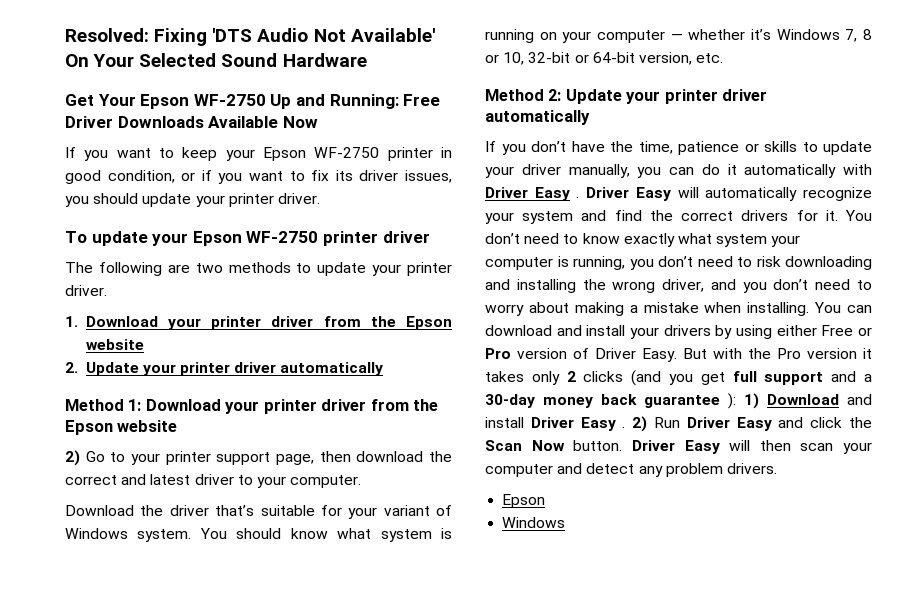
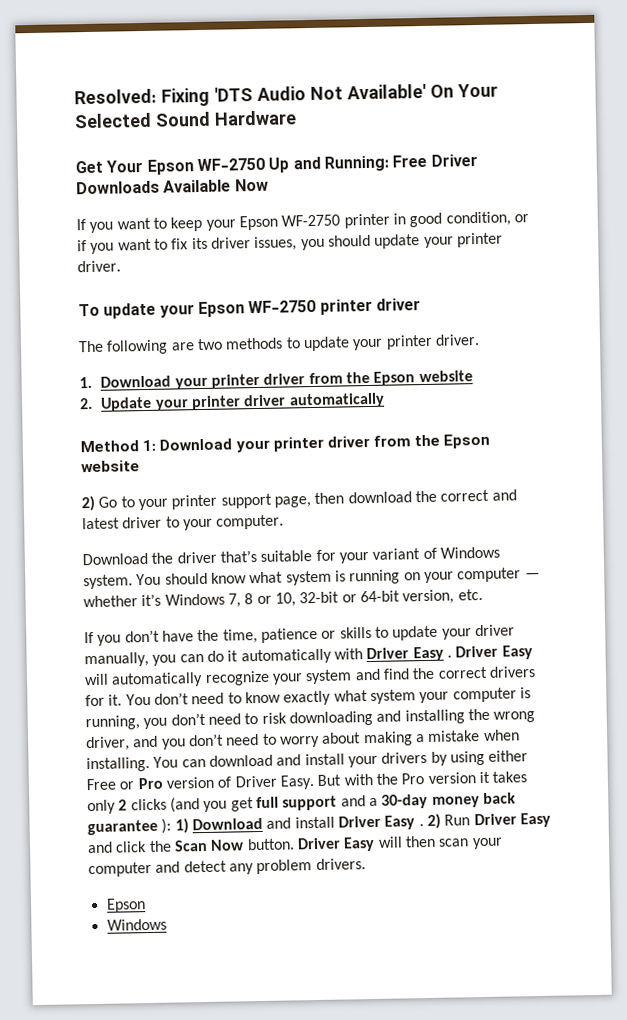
- Method 2: Update your printer driver automatically

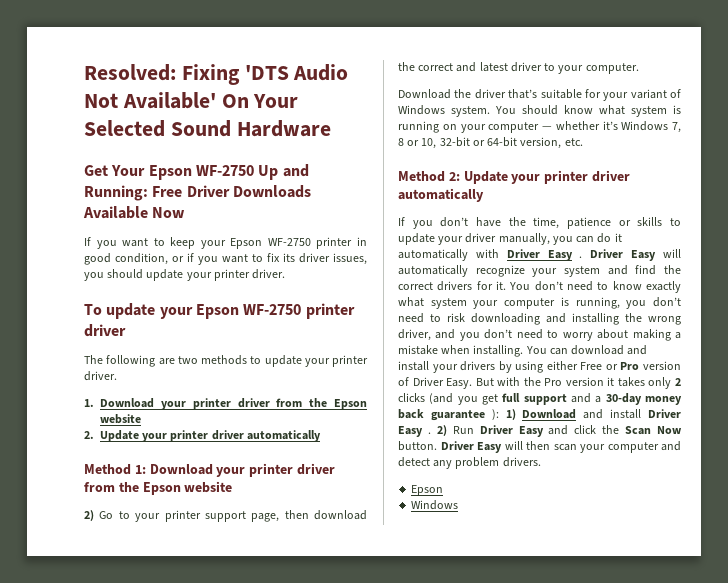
+ Method 2: Update your printer driver automatically

